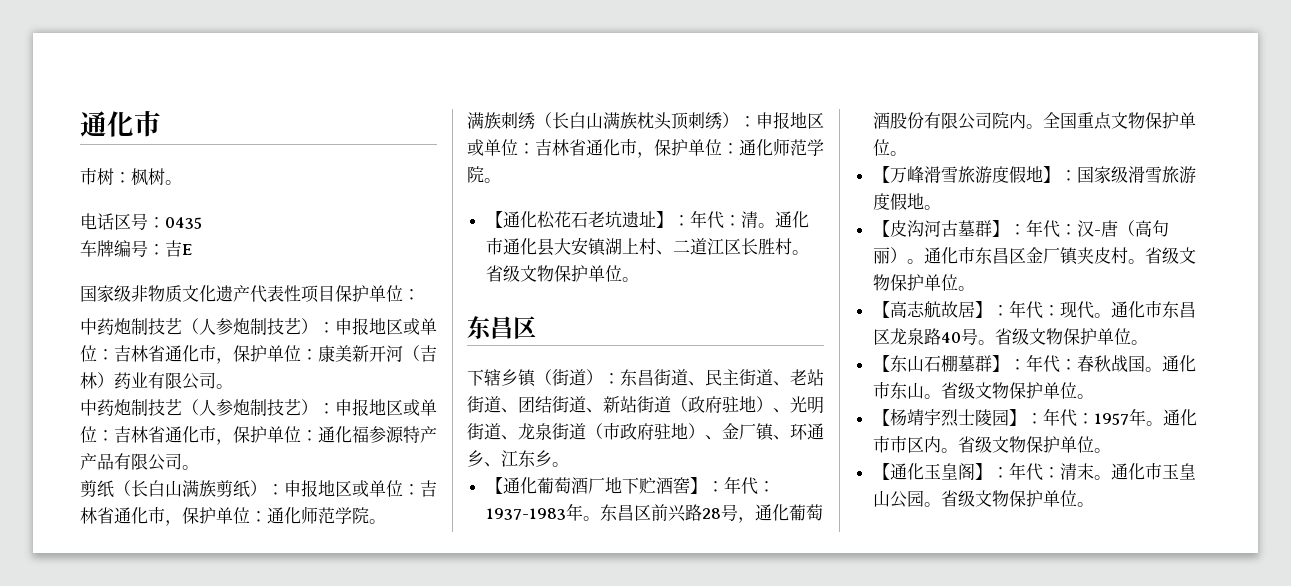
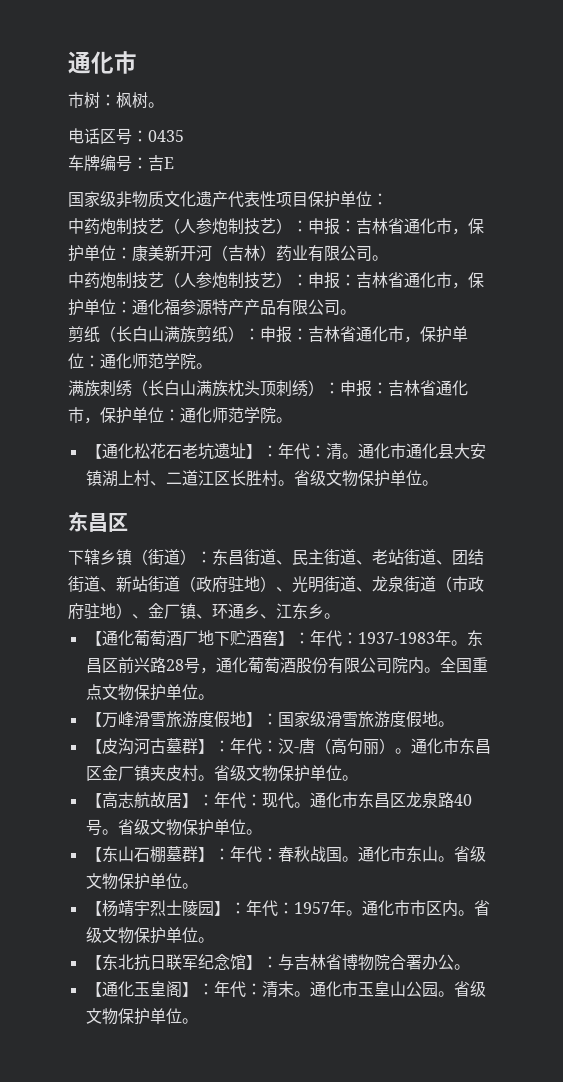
- 中药炮制技艺（人参炮制技艺）：申报地区或单位：吉林省通化市，保护单位：康美新开河（吉林）药业有限公司。
+ 中药炮制技艺（人参炮制技艺）：申报：吉林省通化市，保护单位：康美新开河（吉林）药业有限公司。
- 中药炮制技艺（人参炮制技艺）：申报地区或单位：吉林省通化市，保护单位：通化福参源特产产品有限公司。
+ 中药炮制技艺（人参炮制技艺）：申报：吉林省通化市，保护单位：通化福参源特产产品有限公司。
- 剪纸（长白山满族剪纸）：申报地区或单位：吉林省通化市，保护单位：通化师范学院。
+ 剪纸（长白山满族剪纸）：申报：吉林省通化市，保护单位：通化师范学院。
- 满族刺绣（长白山满族枕头顶刺绣）：申报地区或单位：吉林省通化市，保护单位：通化师范学院。
+ 满族刺绣（长白山满族枕头顶刺绣）：申报：吉林省通化市，保护单位：通化师范学院。
+ 【东北抗日联军纪念馆】：与吉林省博物院合署办公。

